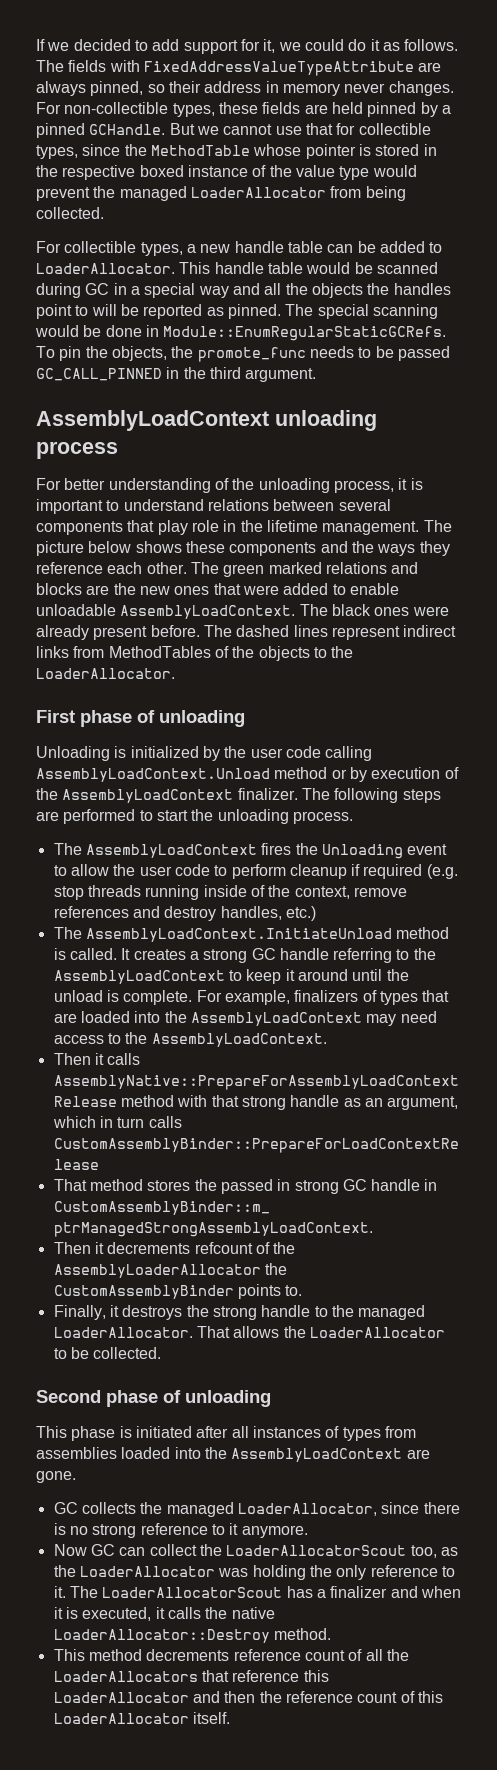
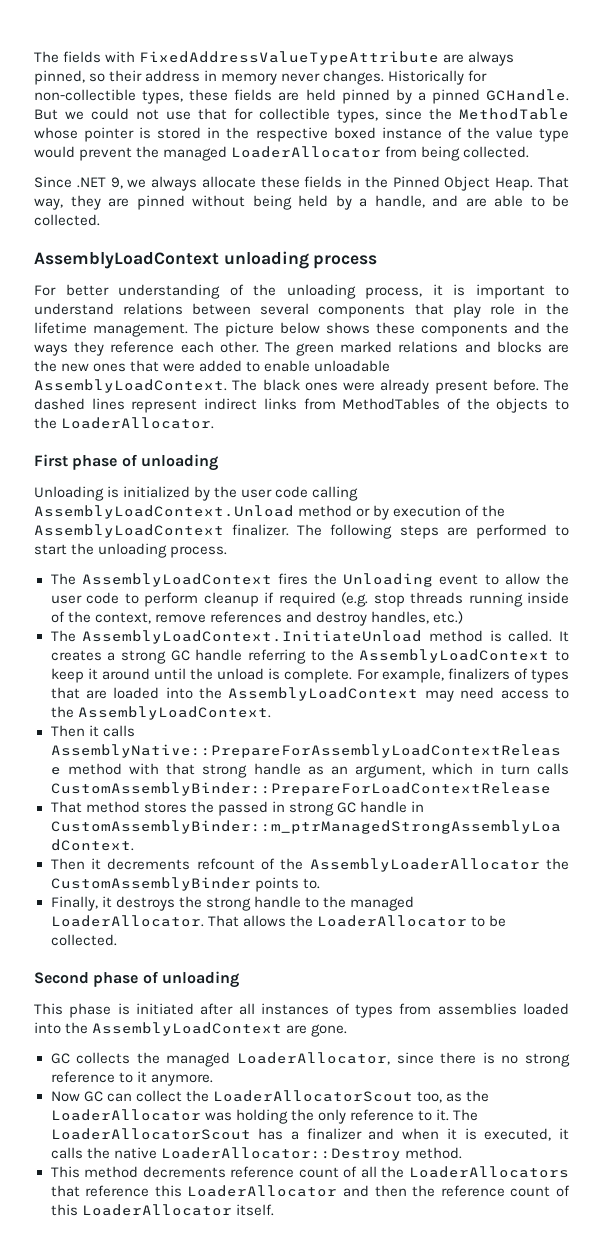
- If we decided to add support for it, we could do it as follows.
- For non-collectible types, these fields are held pinned by a pinned GCHandle.
+ Historically for non-collectible types, these fields are held pinned by a pinned GCHandle.
- But we cannot use that for collectible types, since the MethodTable whose pointer is stored in the respective boxed instance of the value type would prevent the managed LoaderAllocator from being collected.
+ But we could not use that for collectible types, since the MethodTable whose pointer is stored in the respective boxed instance of the value type would prevent the managed LoaderAllocator from being collected.
- For collectible types, a new handle table can be added to LoaderAllocator. This handle table would be scanned during GC in a special way and all the objects the handles point to will be reported as pinned. The special scanning would be done in Module::EnumRegularStaticGCRefs. To pin the objects, the promote_func needs to be passed GC_CALL_PINNED in the third argument.
+ Since .NET 9, we always allocate these fields in the Pinned Object Heap. That way, they are pinned without being held by a handle, and are able to be collected.

